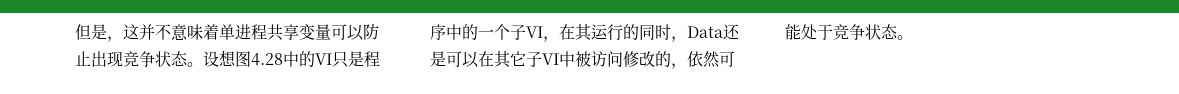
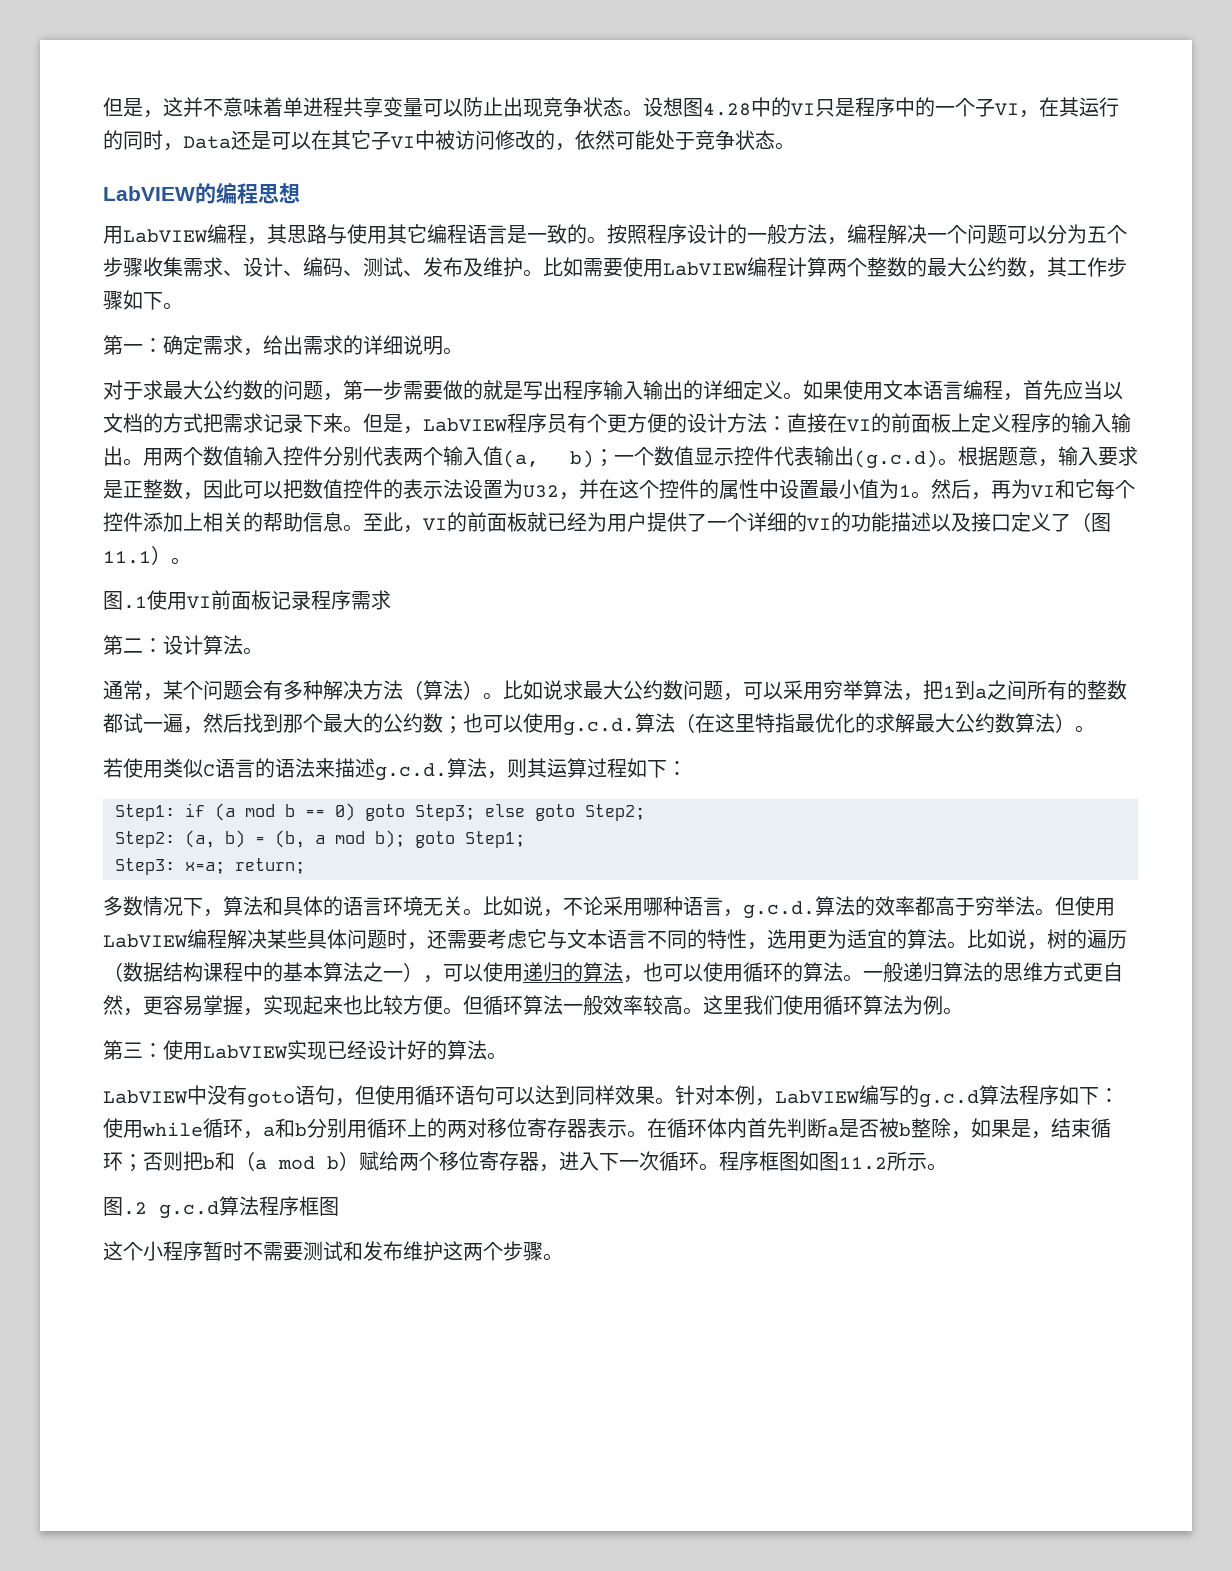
+ LabVIEW的编程思想
+ 用LabVIEW编程，其思路与使用其它编程语言是一致的。按照程序设计的一般方法，编程解决一个问题可以分为五个步骤收集需求、设计、编码、测试、发布及维护。比如需要使用LabVIEW编程计算两个整数的最大公约数，其工作步骤如下。
+ 第一：确定需求，给出需求的详细说明。
+ 对于求最大公约数的问题，第一步需要做的就是写出程序输入输出的详细定义。如果使用文本语言编程，首先应当以文档的方式把需求记录下来。但是，LabVIEW程序员有个更方便的设计方法：直接在VI的前面板上定义程序的输入输出。用两个数值输入控件分别代表两个输入值(a, b)；一个数值显示控件代表输出(g.c.d)。根据题意，输入要求是正整数，因此可以把数值控件的表示法设置为U32，并在这个控件的属性中设置最小值为1。然后，再为VI和它每个控件添加上相关的帮助信息。至此，VI的前面板就已经为用户提供了一个详细的VI的功能描述以及接口定义了（图11.1）。
+ 图.1使用VI前面板记录程序需求
+ 第二：设计算法。
+ 通常，某个问题会有多种解决方法（算法）。比如说求最大公约数问题，可以采用穷举算法，把1到a之间所有的整数都试一遍，然后找到那个最大的公约数；也可以使用g.c.d.算法（在这里特指最优化的求解最大公约数算法）。
+ 若使用类似C语言的语法来描述g.c.d.算法，则其运算过程如下：
+ Step1: if (a mod b == 0) goto Step3; else goto Step2;
+ Step2: (a, b) = (b, a mod b); goto Step1;
+ Step3: x=a; return;
+ 多数情况下，算法和具体的语言环境无关。比如说，不论采用哪种语言，g.c.d.算法的效率都高于穷举法。但使用LabVIEW编程解决某些具体问题时，还需要考虑它与文本语言不同的特性，选用更为适宜的算法。比如说，树的遍历（数据结构课程中的基本算法之一），可以使用递归的算法，也可以使用循环的算法。一般递归算法的思维方式更自然，更容易掌握，实现起来也比较方便。但循环算法一般效率较高。这里我们使用循环算法为例。
+ 第三：使用LabVIEW实现已经设计好的算法。
+ LabVIEW中没有goto语句，但使用循环语句可以达到同样效果。针对本例，LabVIEW编写的g.c.d算法程序如下：使用while循环，a和b分别用循环上的两对移位寄存器表示。在循环体内首先判断a是否被b整除，如果是，结束循环；否则把b和（a mod b）赋给两个移位寄存器，进入下一次循环。程序框图如图11.2所示。
+ 图.2 g.c.d算法程序框图
+ 这个小程序暂时不需要测试和发布维护这两个步骤。

